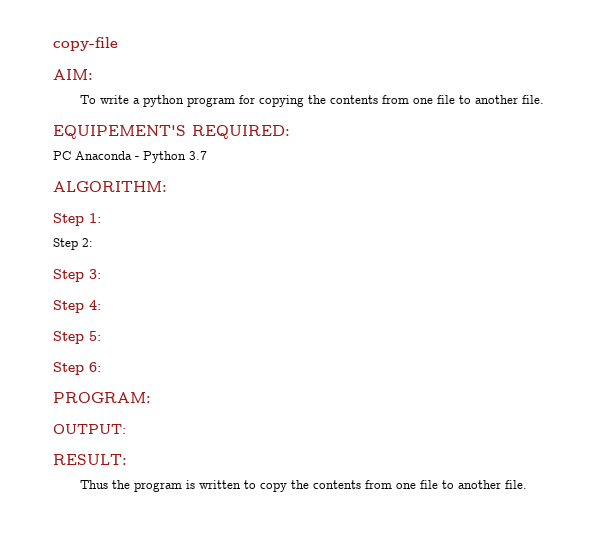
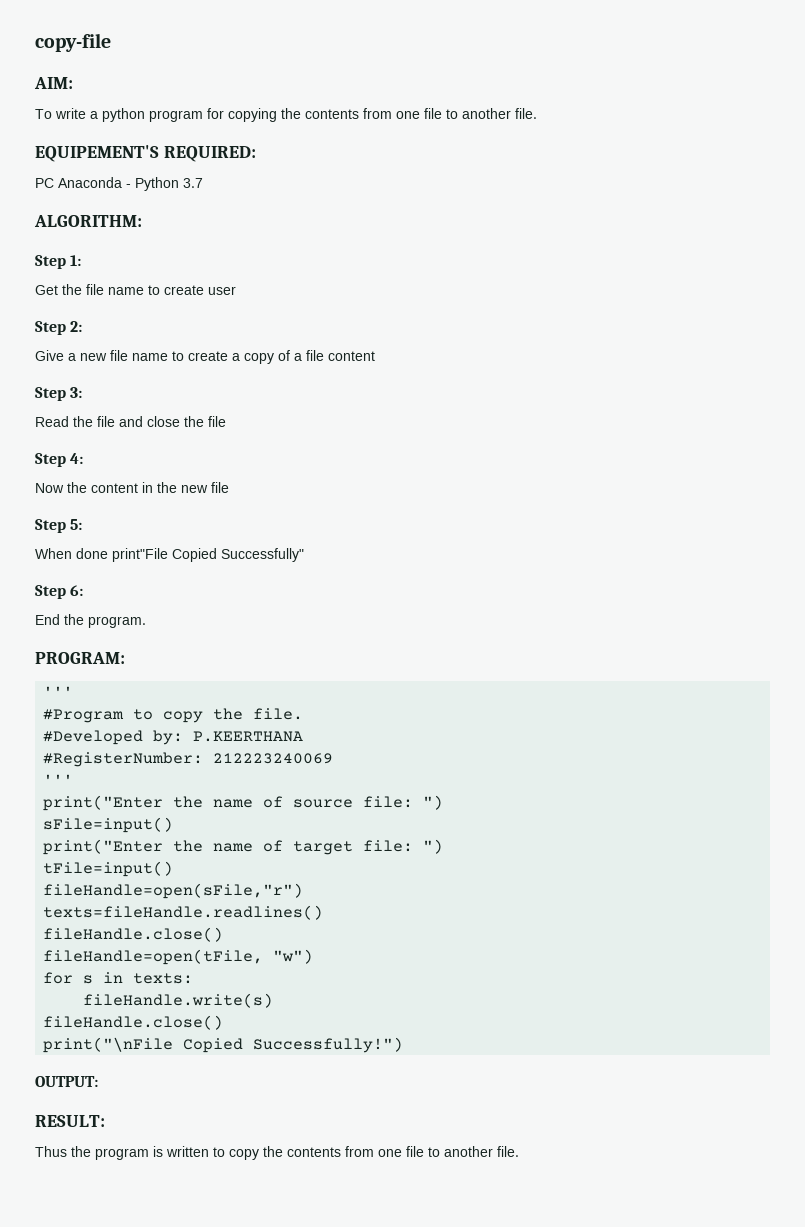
+ Get the file name to create user
  Step 2:
+ Give a new file name to create a copy of a file content
  Step 3:
+ Read the file and close the file
  Step 4:
+ Now the content in the new file
  Step 5:
+ When done print"File Copied Successfully"
  Step 6:
+ End the program.
  PROGRAM:
+ '''
+ #Program to copy the file.
+ #Developed by: P.KEERTHANA
+ #RegisterNumber: 212223240069
+ '''
+ print("Enter the name of source file: ")
+ sFile=input()
+ print("Enter the name of target file: ")
+ tFile=input()
+ fileHandle=open(sFile,"r")
+ texts=fileHandle.readlines()
+ fileHandle.close()
+ fileHandle=open(tFile, "w")
+ for s in texts:
+ fileHandle.write(s)
+ fileHandle.close()
+ print("\nFile Copied Successfully!")

